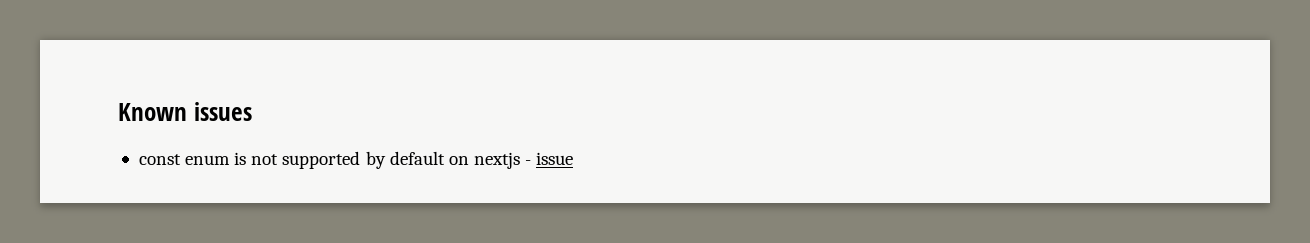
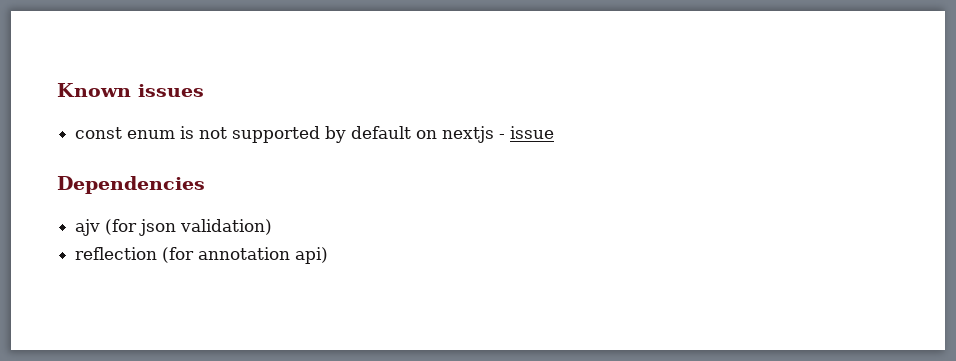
+ Dependencies
+ ajv (for json validation)
+ reflection (for annotation api)

